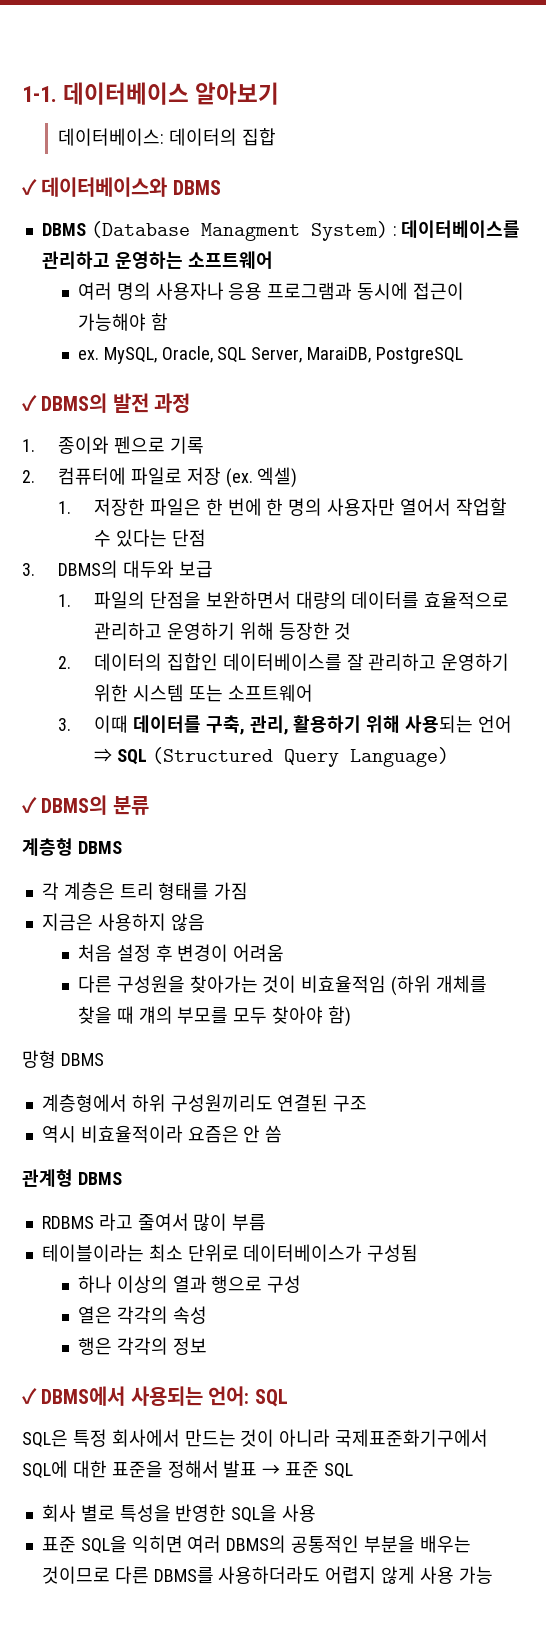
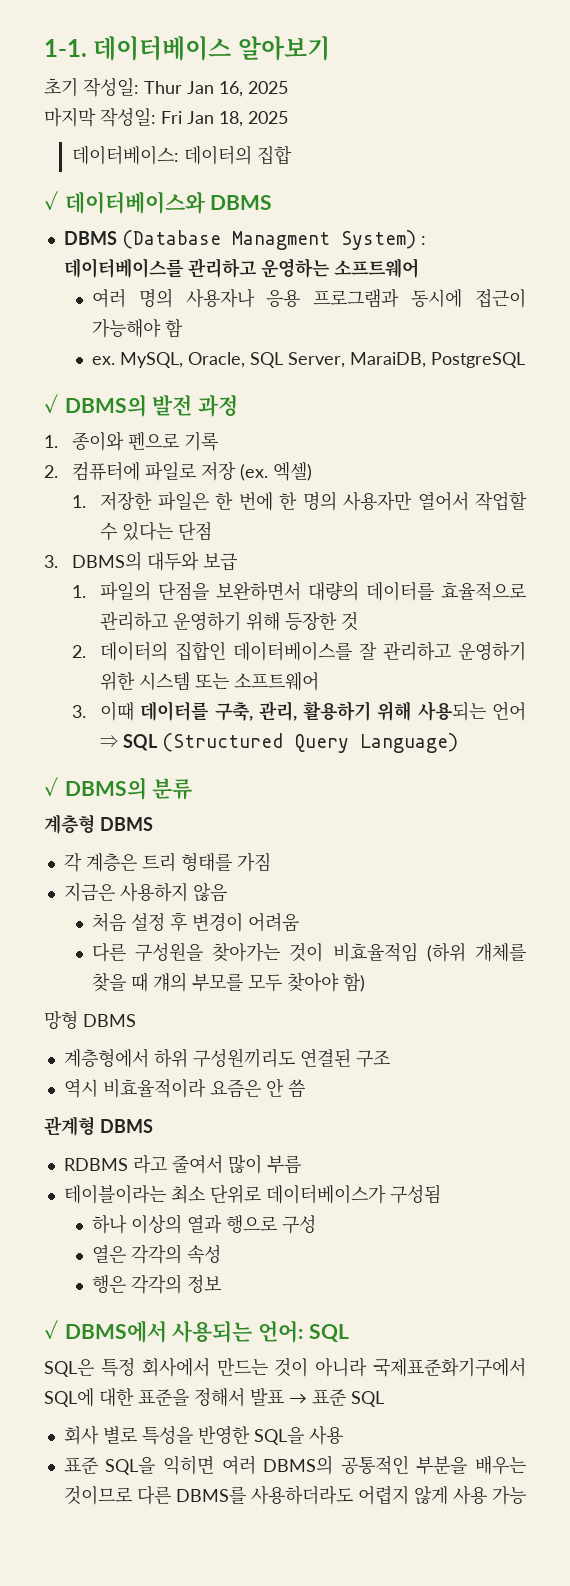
+ 초기 작성일: Thur Jan 16, 2025
+ 마지막 작성일: Fri Jan 18, 2025

